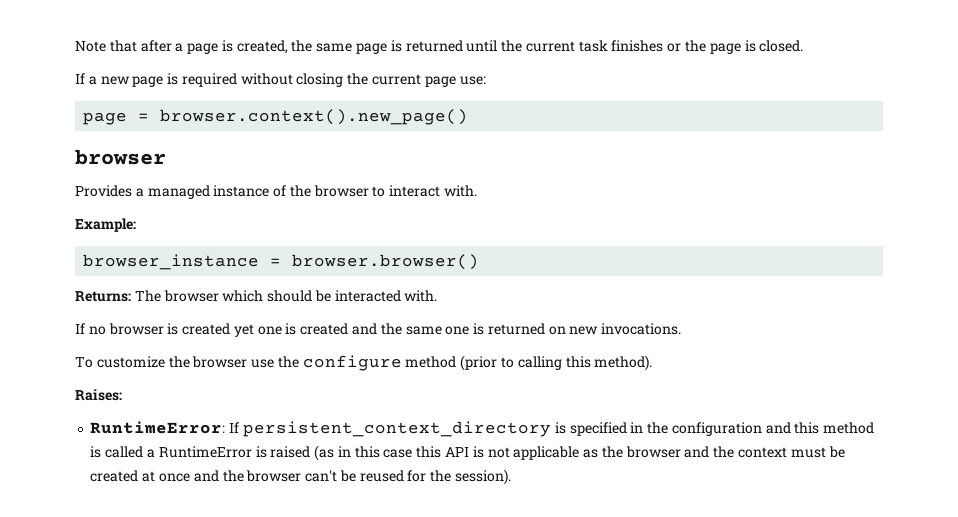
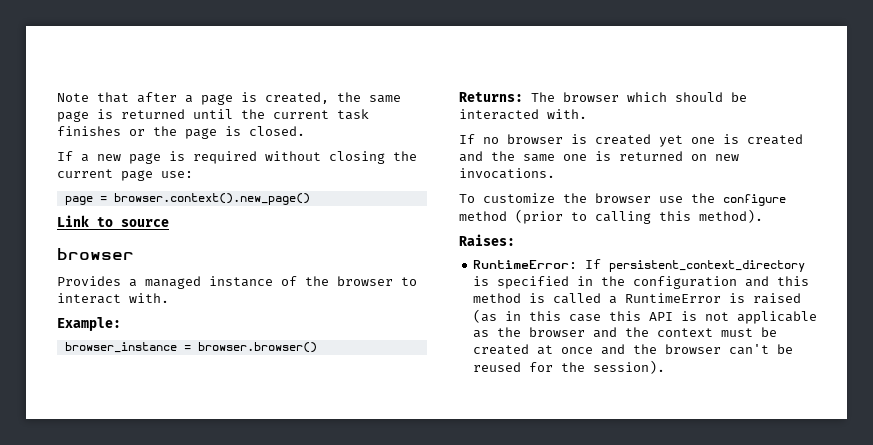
+ Link to source

